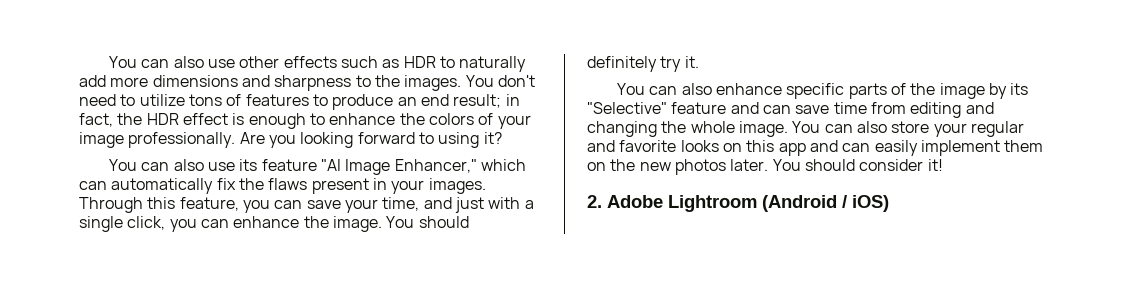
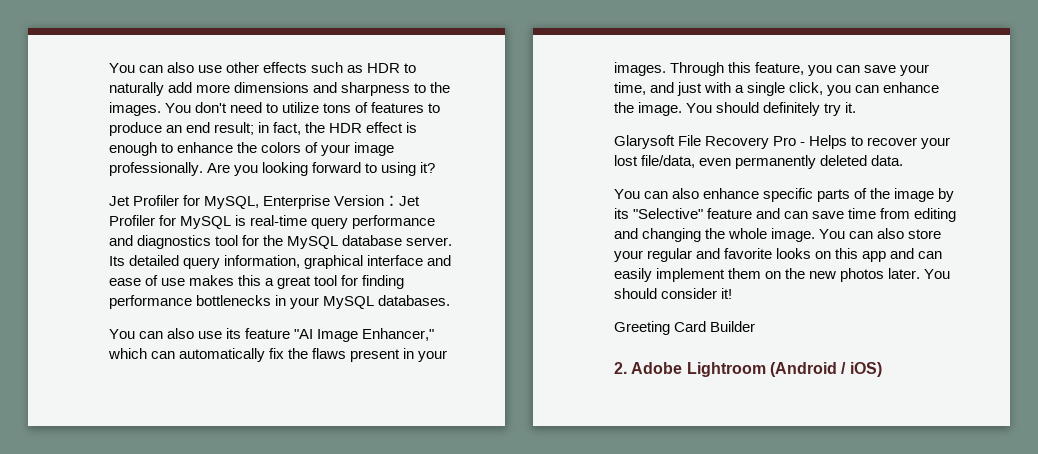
+ Jet Profiler for MySQL, Enterprise Version：Jet Profiler for MySQL is real-time query performance and diagnostics tool for the MySQL database server. Its detailed query information, graphical interface and ease of use makes this a great tool for finding performance bottlenecks in your MySQL databases.
+ Glarysoft File Recovery Pro - Helps to recover your lost file/data, even permanently deleted data.
+ Greeting Card Builder

